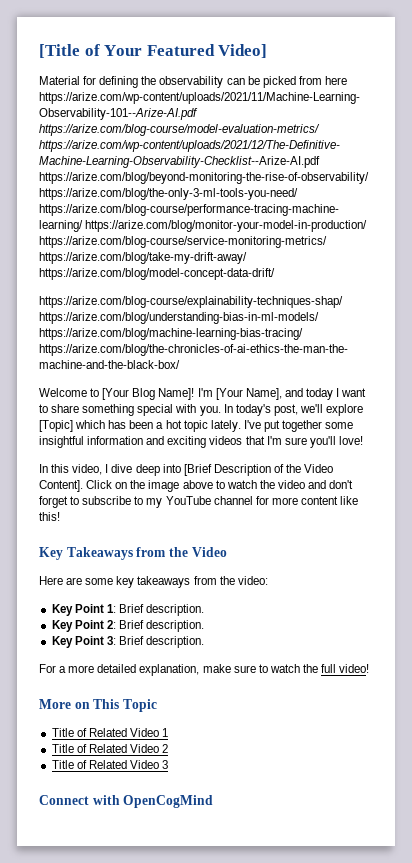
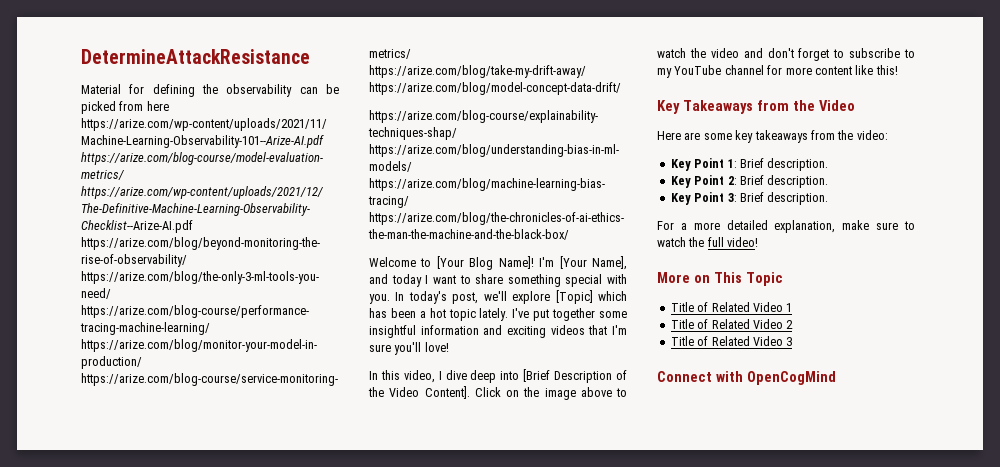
- [Title of Your Featured Video]
+ DetermineAttackResistance

